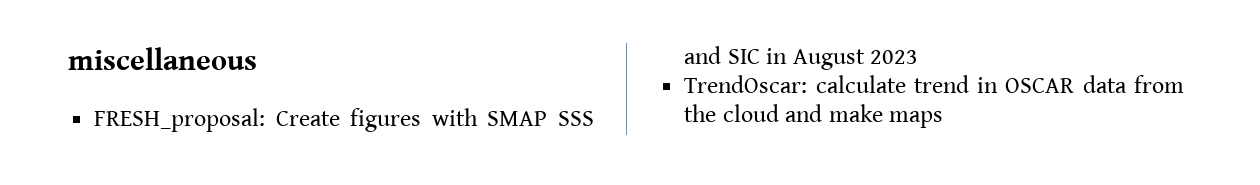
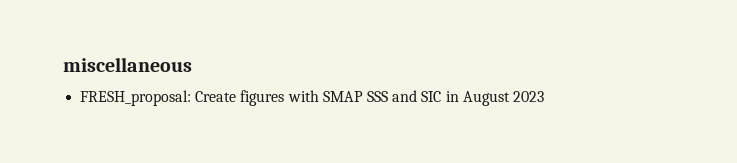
- TrendOscar: calculate trend in OSCAR data from the cloud and make maps

